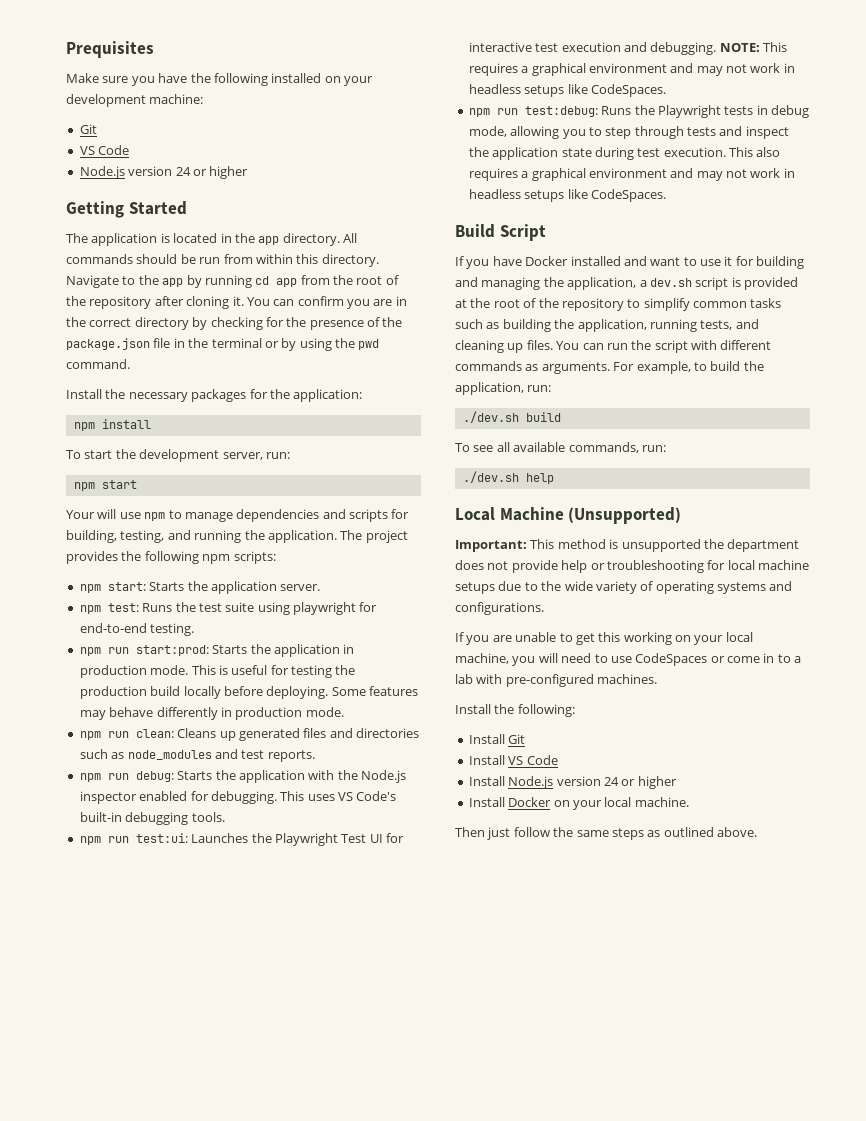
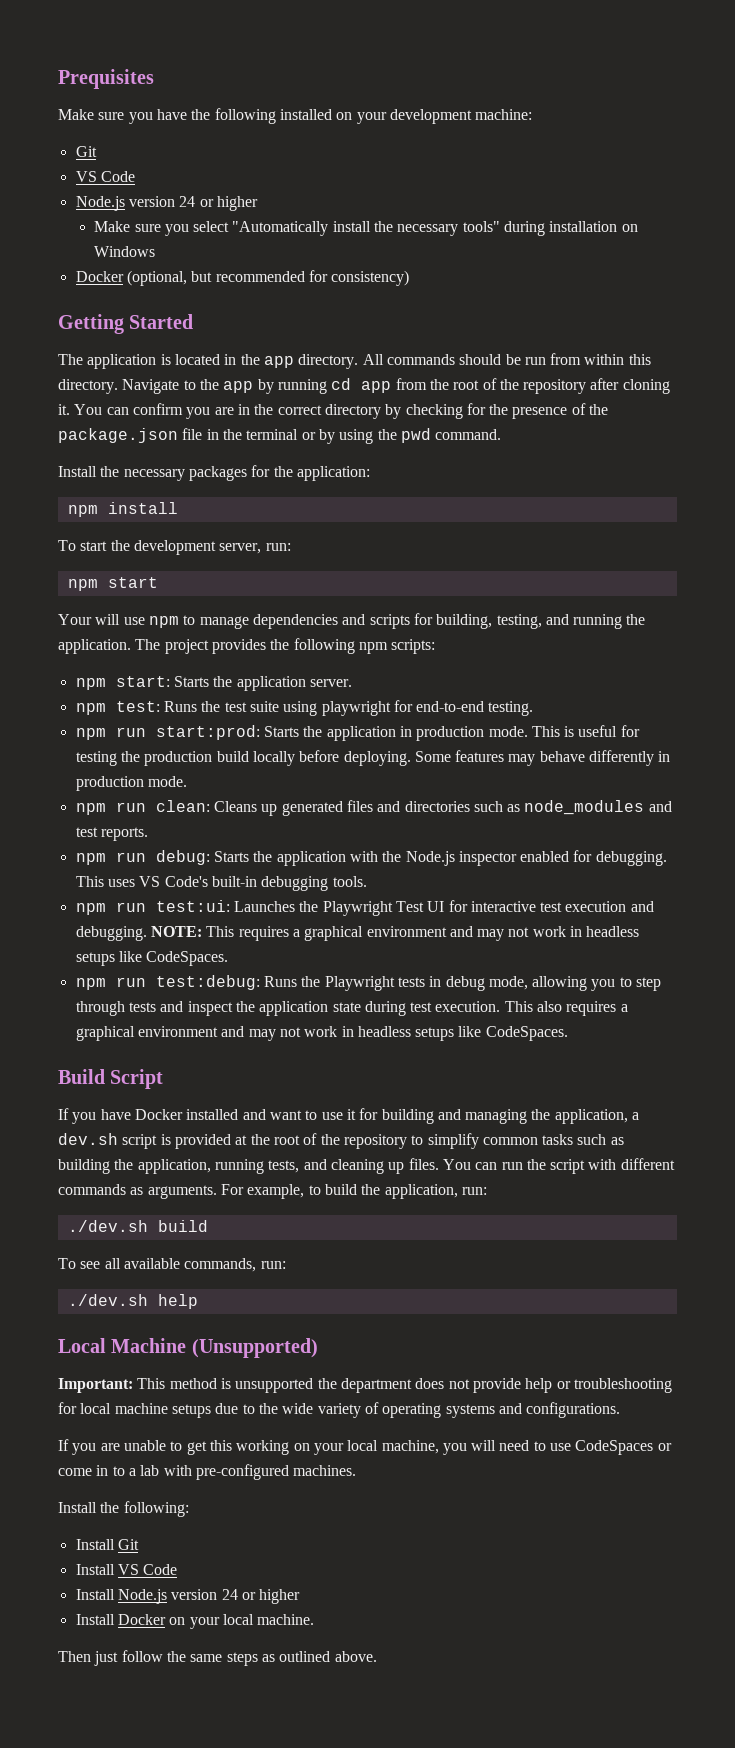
+ Make sure you select "Automatically install the necessary tools" during installation on Windows
+ Docker (optional, but recommended for consistency)

